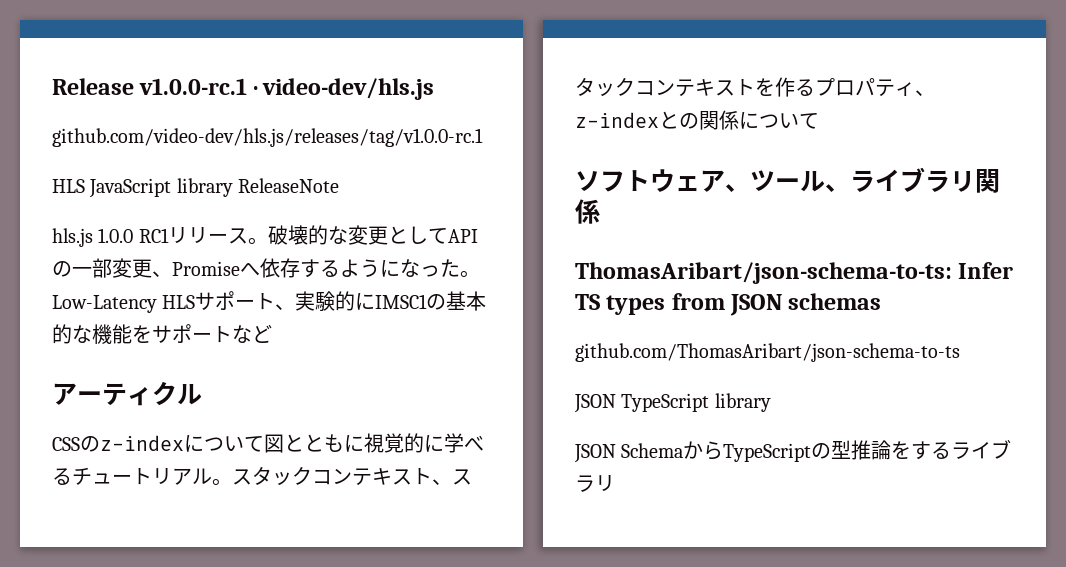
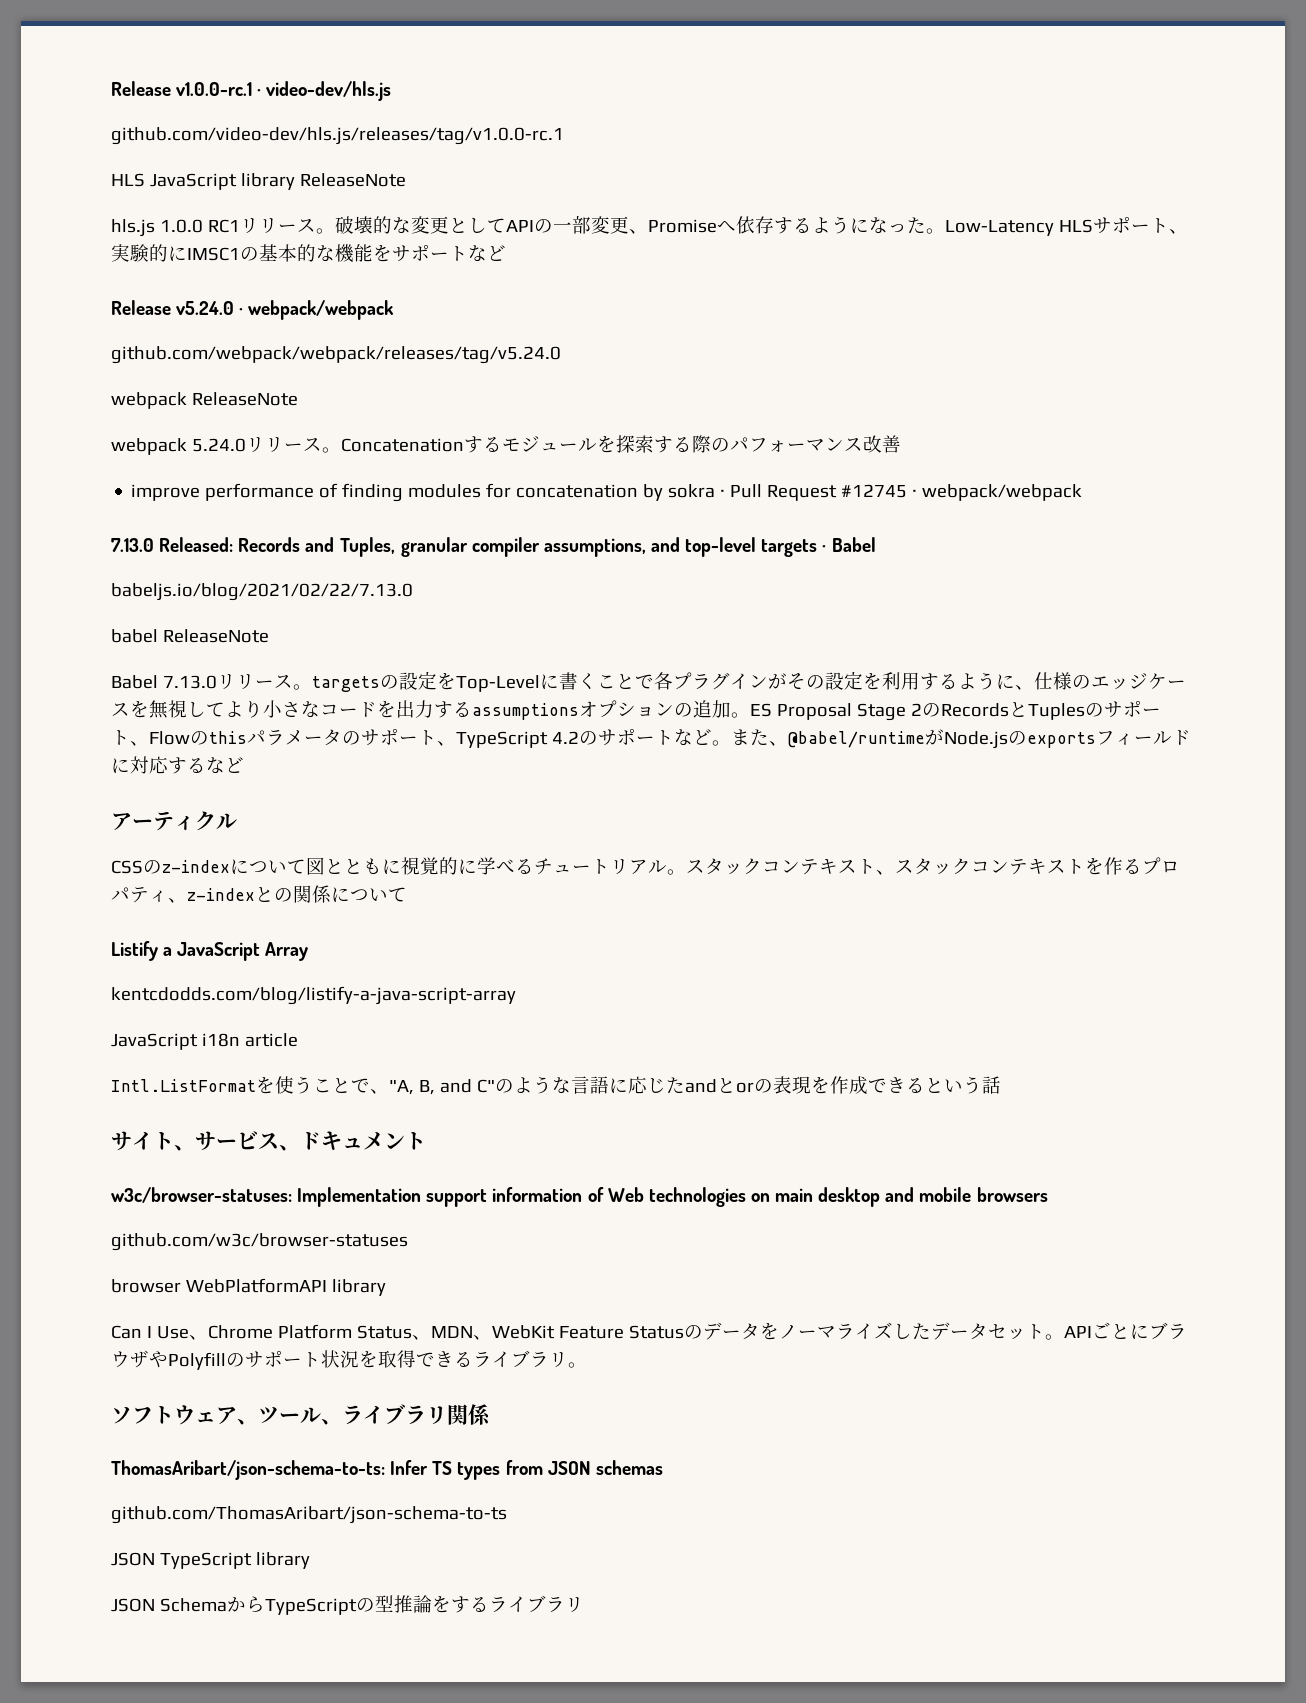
+ Release v5.24.0 · webpack/webpack
+ github.com/webpack/webpack/releases/tag/v5.24.0
+ webpack ReleaseNote
+ webpack 5.24.0リリース。Concatenationするモジュールを探索する際のパフォーマンス改善
+ improve performance of finding modules for concatenation by sokra · Pull Request #12745 · webpack/webpack
+ 7.13.0 Released: Records and Tuples, granular compiler assumptions, and top-level targets · Babel
+ babeljs.io/blog/2021/02/22/7.13.0
+ babel ReleaseNote
+ Babel 7.13.0リリース。targetsの設定をTop-Levelに書くことで各プラグインがその設定を利用するように、仕様のエッジケースを無視してより小さなコードを出力するassumptionsオプションの追加。ES Proposal Stage 2のRecordsとTuplesのサポート、Flowのthisパラメータのサポート、TypeScript 4.2のサポートなど。また、@babel/runtimeがNode.jsのexportsフィールドに対応するなど
+ Listify a JavaScript Array
+ kentcdodds.com/blog/listify-a-java-script-array
+ JavaScript i18n article
+ Intl.ListFormatを使うことで、"A, B, and C"のような言語に応じたandとorの表現を作成できるという話
+ サイト、サービス、ドキュメント
+ w3c/browser-statuses: Implementation support information of Web technologies on main desktop and mobile browsers
+ github.com/w3c/browser-statuses
+ browser WebPlatformAPI library
+ Can I Use、Chrome Platform Status、MDN、WebKit Feature Statusのデータをノーマライズしたデータセット。APIごとにブラウザやPolyfillのサポート状況を取得できるライブラリ。

